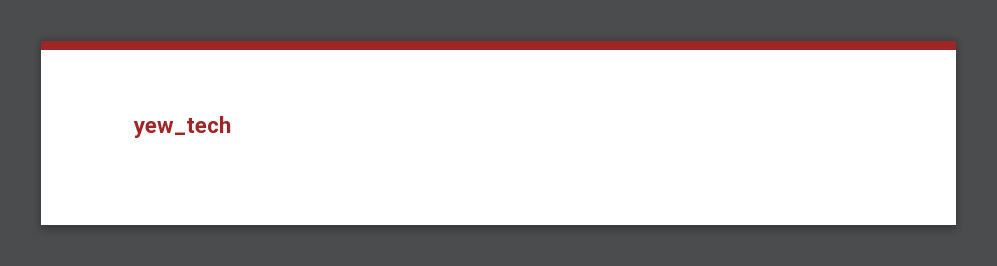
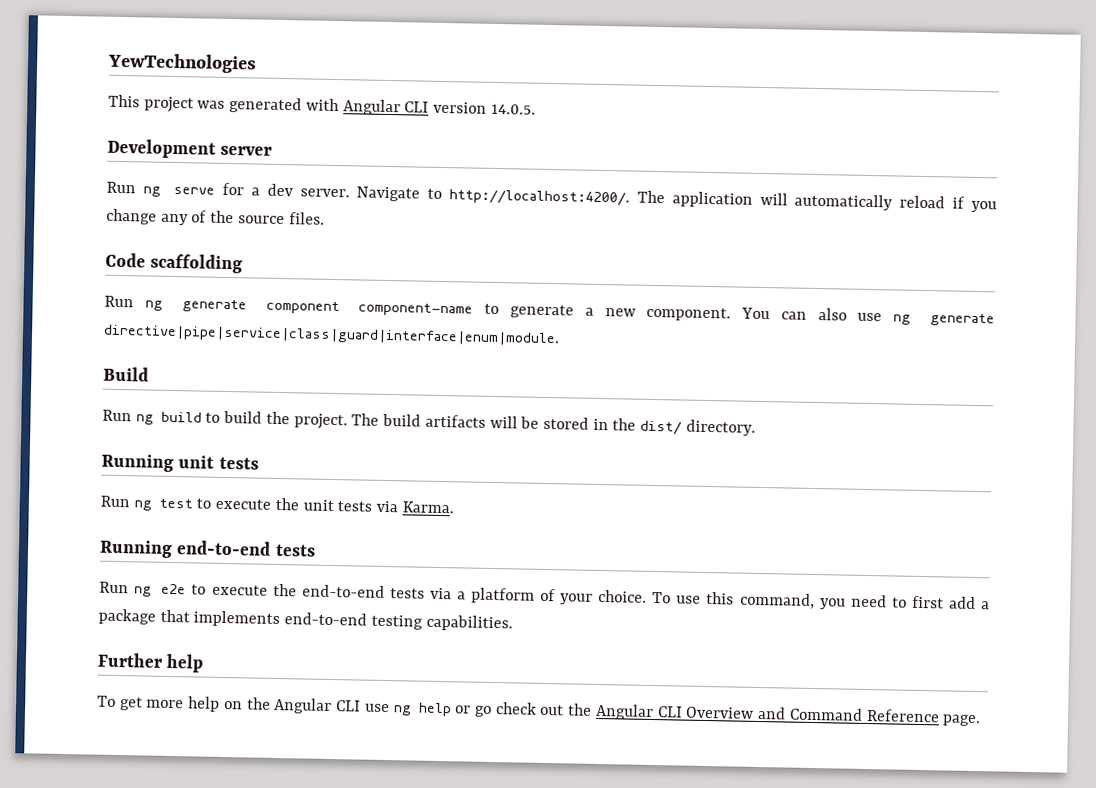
- yew_tech
+ YewTechnologies
+ This project was generated with Angular CLI version 14.0.5.
+ Development server
+ Run ng serve for a dev server. Navigate to http://localhost:4200/. The application will automatically reload if you change any of the source files.
+ Code scaffolding
+ Run ng generate component component-name to generate a new component. You can also use ng generate directive|pipe|service|class|guard|interface|enum|module.
+ Build
+ Run ng build to build the project. The build artifacts will be stored in the dist/ directory.
+ Running unit tests
+ Run ng test to execute the unit tests via Karma.
+ Running end-to-end tests
+ Run ng e2e to execute the end-to-end tests via a platform of your choice. To use this command, you need to first add a package that implements end-to-end testing capabilities.
+ Further help
+ To get more help on the Angular CLI use ng help or go check out the Angular CLI Overview and Command Reference page.

